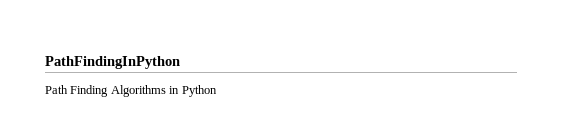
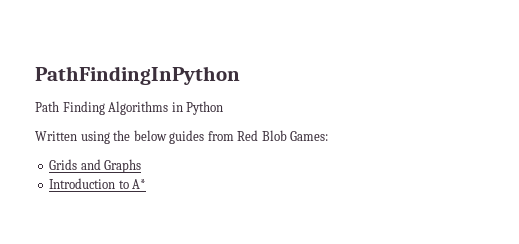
+ Written using the below guides from Red Blob Games:
+ Grids and Graphs
+ Introduction to A*

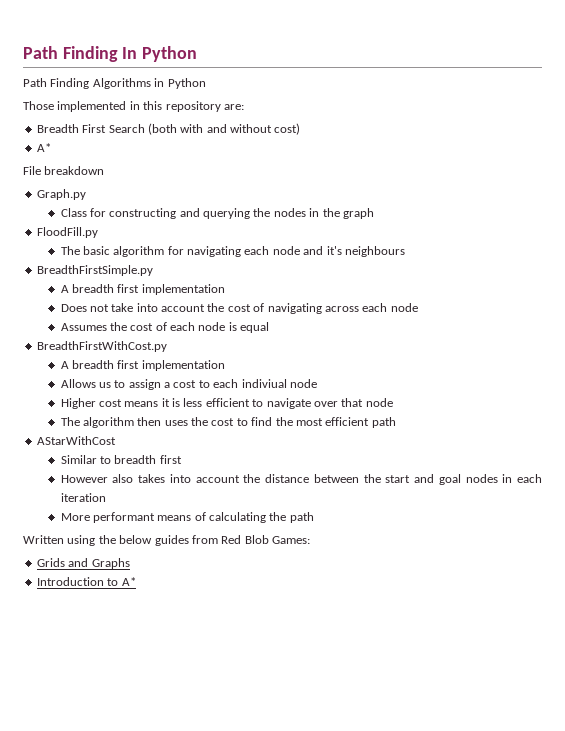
- PathFindingInPython
+ Path Finding In Python
+ Those implemented in this repository are:
+ Breadth First Search (both with and without cost)
+ A*
+ File breakdown
+ Graph.py
+ Class for constructing and querying the nodes in the graph
+ FloodFill.py
+ The basic algorithm for navigating each node and it's neighbours
+ BreadthFirstSimple.py
+ A breadth first implementation
+ Does not take into account the cost of navigating across each node
+ Assumes the cost of each node is equal
+ BreadthFirstWithCost.py
+ A breadth first implementation
+ Allows us to assign a cost to each indiviual node
+ Higher cost means it is less efficient to navigate over that node
+ The algorithm then uses the cost to find the most efficient path
+ AStarWithCost
+ Similar to breadth first
+ However also takes into account the distance between the start and goal nodes in each iteration
+ More performant means of calculating the path

